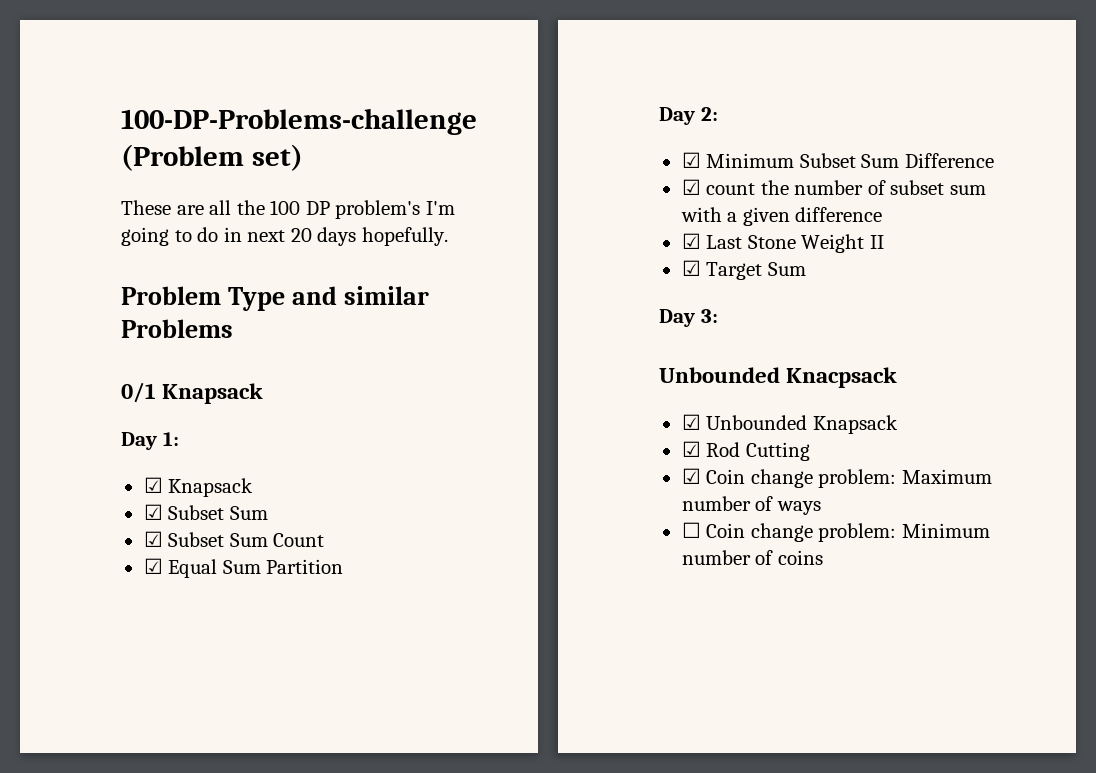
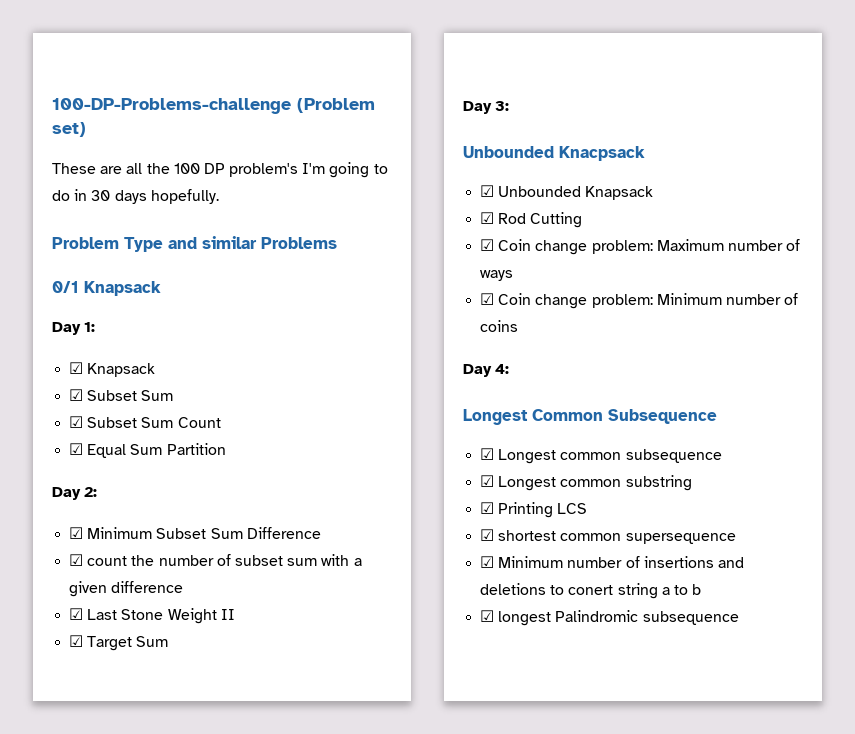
- These are all the 100 DP problem's I'm going to do in next 20 days hopefully.
+ These are all the 100 DP problem's I'm going to do in 30 days hopefully.
- ☐ Coin change problem: Minimum number of coins
+ ☑ Coin change problem: Minimum number of coins
+ Day 4:
+ Longest Common Subsequence
+ ☑ Longest common subsequence
+ ☑ Longest common substring
+ ☑ Printing LCS
+ ☑ shortest common supersequence
+ ☑ Minimum number of insertions and deletions to conert string a to b
+ ☑ longest Palindromic subsequence

